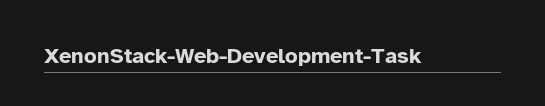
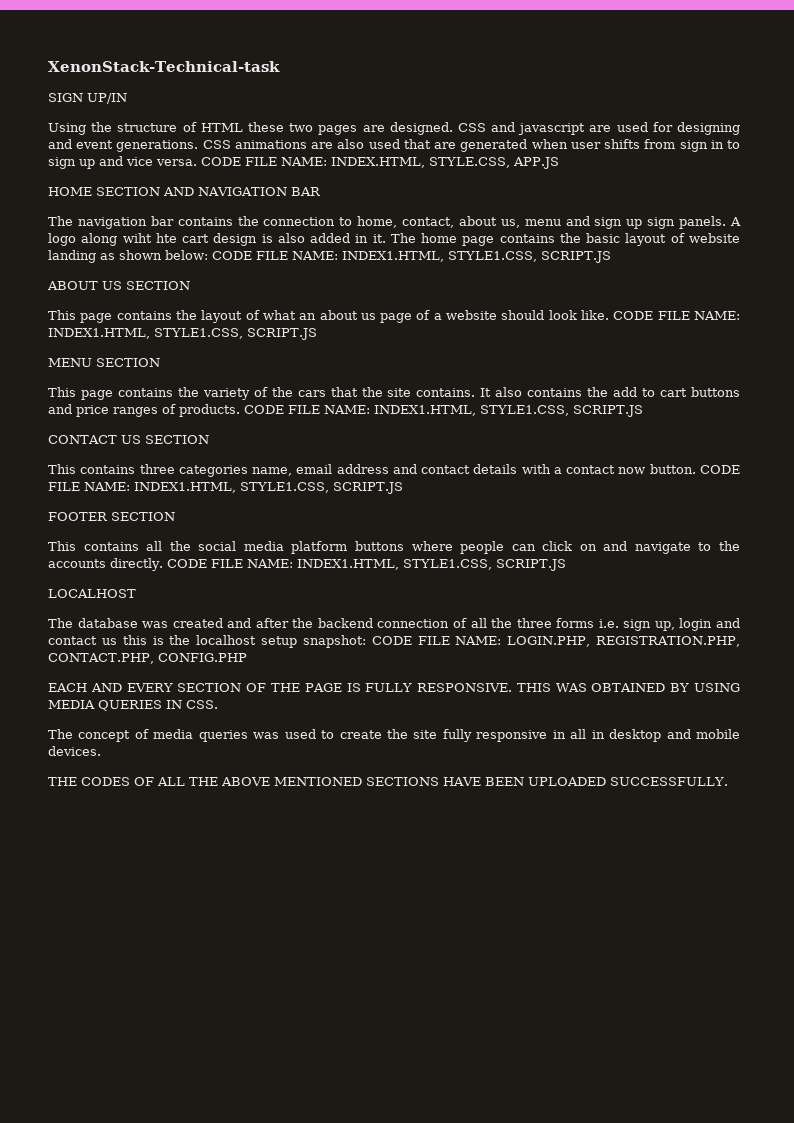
- XenonStack-Web-Development-Task
+ XenonStack-Technical-task
+ SIGN UP/IN
+ Using the structure of HTML these two pages are designed. CSS and javascript are used for designing and event generations. CSS animations are also used that are generated when user shifts from sign in to sign up and vice versa. CODE FILE NAME: INDEX.HTML, STYLE.CSS, APP.JS
+ HOME SECTION AND NAVIGATION BAR
+ The navigation bar contains the connection to home, contact, about us, menu and sign up sign panels. A logo along wiht hte cart design is also added in it. The home page contains the basic layout of website landing as shown below: CODE FILE NAME: INDEX1.HTML, STYLE1.CSS, SCRIPT.JS
+ ABOUT US SECTION
+ This page contains the layout of what an about us page of a website should look like. CODE FILE NAME: INDEX1.HTML, STYLE1.CSS, SCRIPT.JS
+ MENU SECTION
+ This page contains the variety of the cars that the site contains. It also contains the add to cart buttons and price ranges of products. CODE FILE NAME: INDEX1.HTML, STYLE1.CSS, SCRIPT.JS
+ CONTACT US SECTION
+ This contains three categories name, email address and contact details with a contact now button. CODE FILE NAME: INDEX1.HTML, STYLE1.CSS, SCRIPT.JS
+ FOOTER SECTION
+ This contains all the social media platform buttons where people can click on and navigate to the accounts directly. CODE FILE NAME: INDEX1.HTML, STYLE1.CSS, SCRIPT.JS
+ LOCALHOST
+ The database was created and after the backend connection of all the three forms i.e. sign up, login and contact us this is the localhost setup snapshot: CODE FILE NAME: LOGIN.PHP, REGISTRATION.PHP, CONTACT.PHP, CONFIG.PHP
+ EACH AND EVERY SECTION OF THE PAGE IS FULLY RESPONSIVE. THIS WAS OBTAINED BY USING MEDIA QUERIES IN CSS.
+ The concept of media queries was used to create the site fully responsive in all in desktop and mobile devices.
+ THE CODES OF ALL THE ABOVE MENTIONED SECTIONS HAVE BEEN UPLOADED SUCCESSFULLY.

